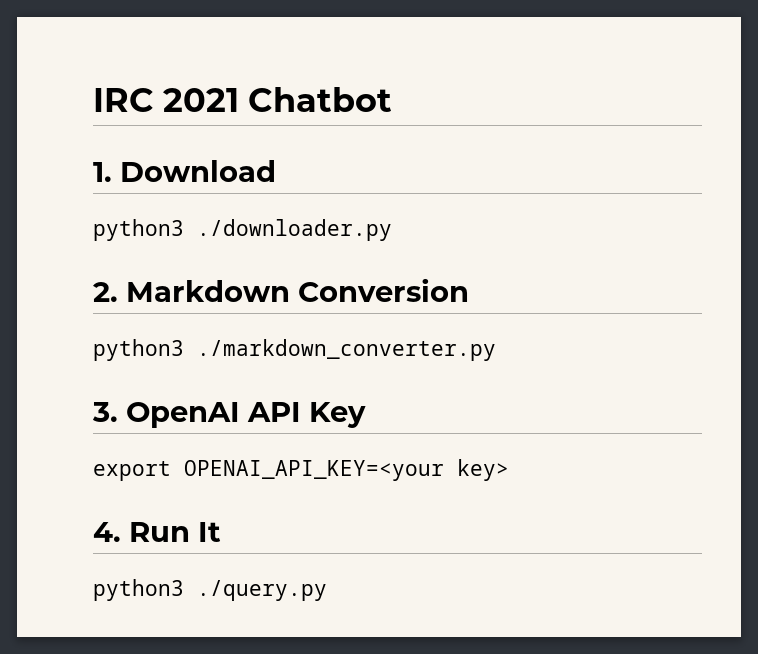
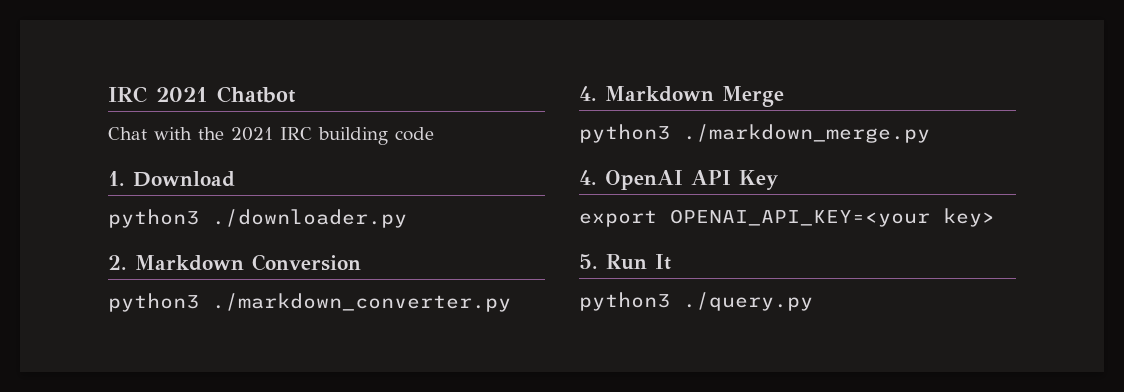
+ Chat with the 2021 IRC building code
- 3. OpenAI API Key
+ 4. Markdown Merge
+ python3 ./markdown_merge.py
+ 4. OpenAI API Key
- 4. Run It
+ 5. Run It

